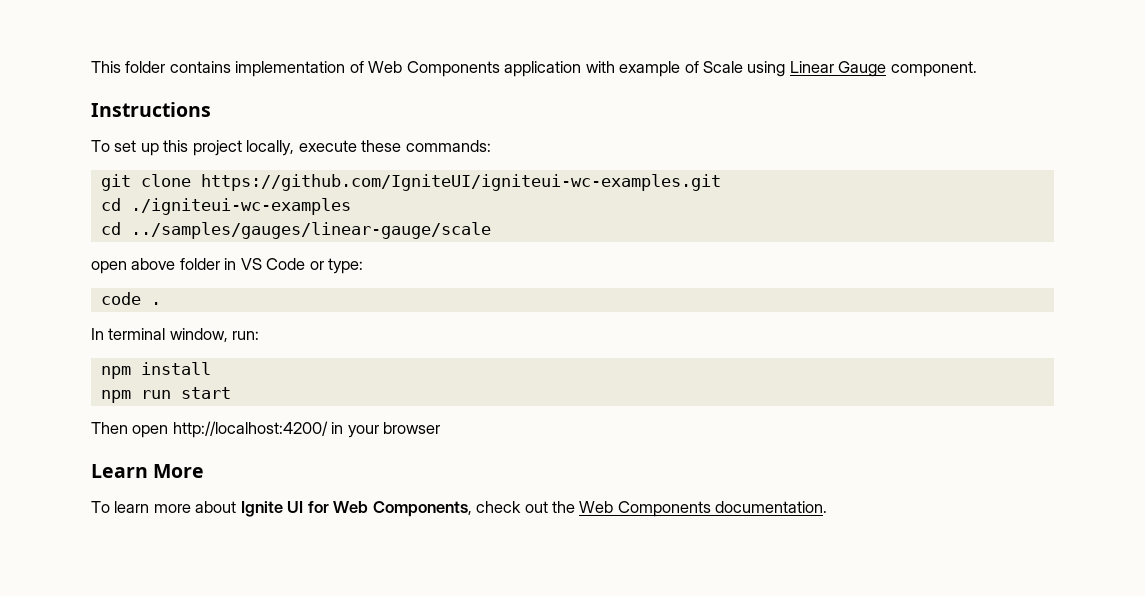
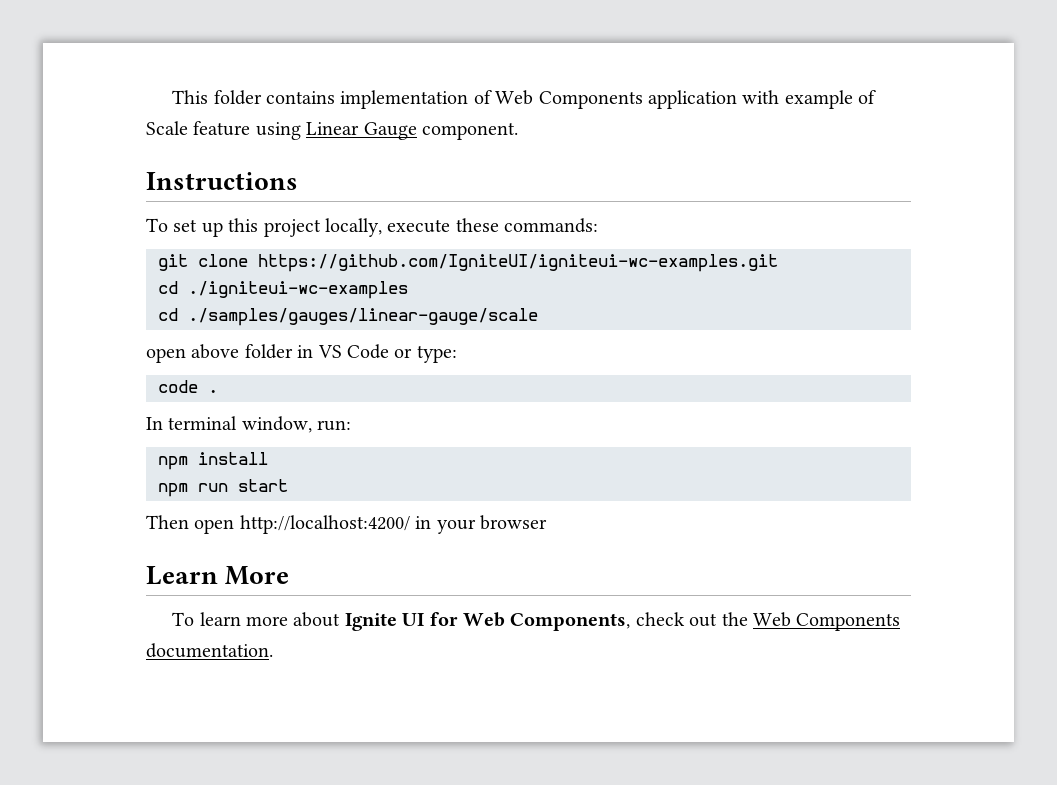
- This folder contains implementation of Web Components application with example of Scale using Linear Gauge component.
+ This folder contains implementation of Web Components application with example of Scale feature using Linear Gauge component.
- cd ../samples/gauges/linear-gauge/scale
+ cd ./samples/gauges/linear-gauge/scale

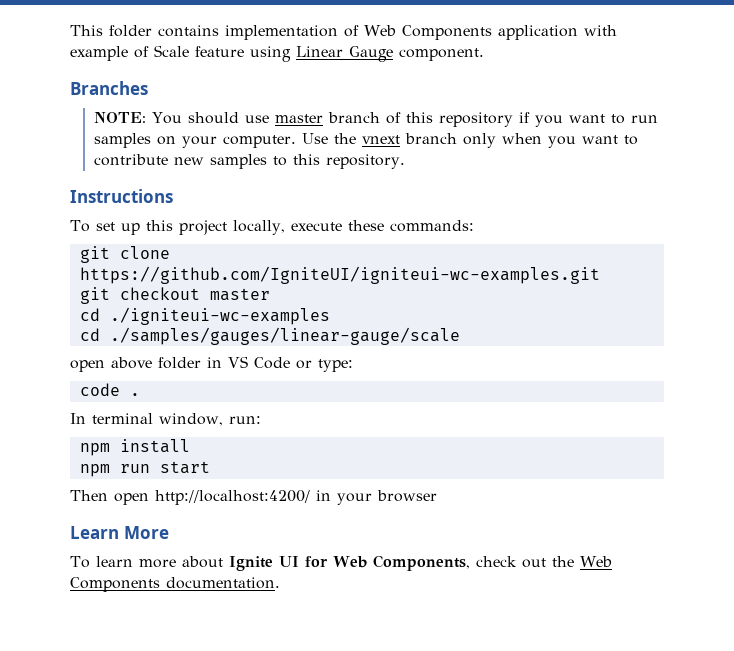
+ Branches
+ NOTE: You should use master branch of this repository if you want to run samples on your computer. Use the vnext branch only when you want to contribute new samples to this repository.
+ git checkout master

